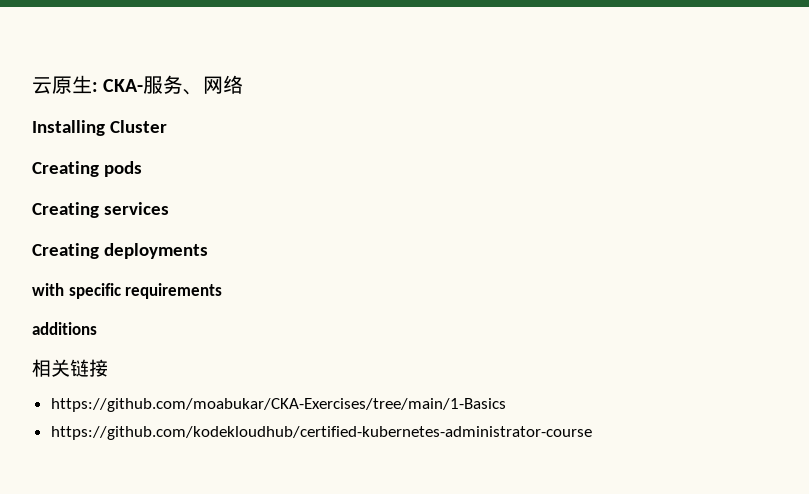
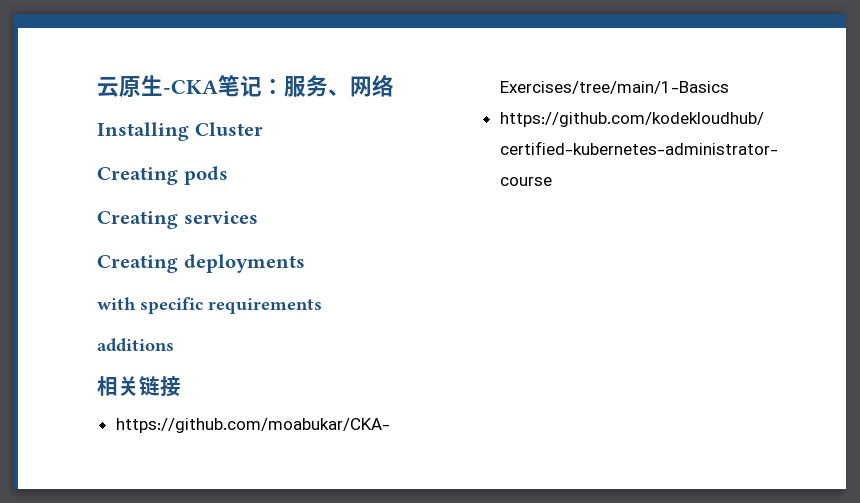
- 云原生: CKA-服务、网络
+ 云原生-CKA笔记：服务、网络

